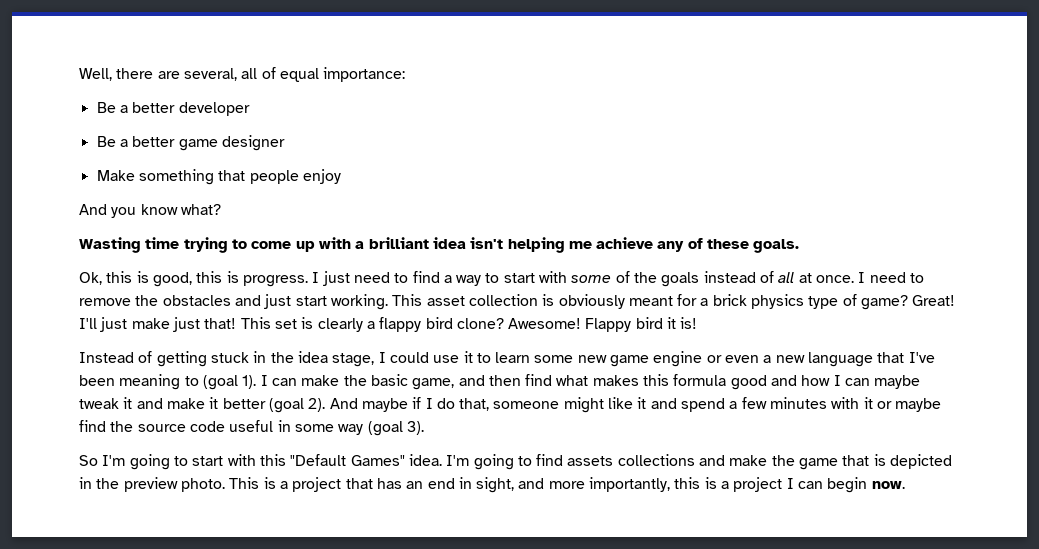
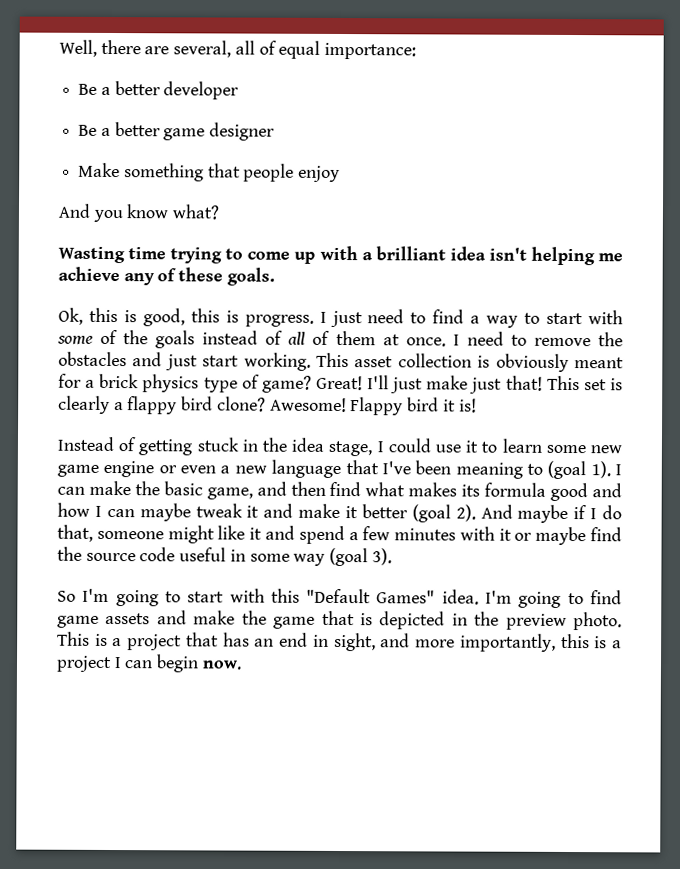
- I just need to find a way to start with some of the goals instead of all at once.
+ I just need to find a way to start with some of the goals instead of all of them at once.
- I can make the basic game, and then find what makes this formula good and how I can maybe tweak it and make it better (goal 2).
+ I can make the basic game, and then find what makes its formula good and how I can maybe tweak it and make it better (goal 2).
- I'm going to find assets collections and make the game that is depicted in the preview photo.
+ I'm going to find game assets and make the game that is depicted in the preview photo.

